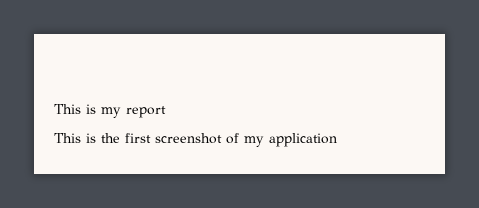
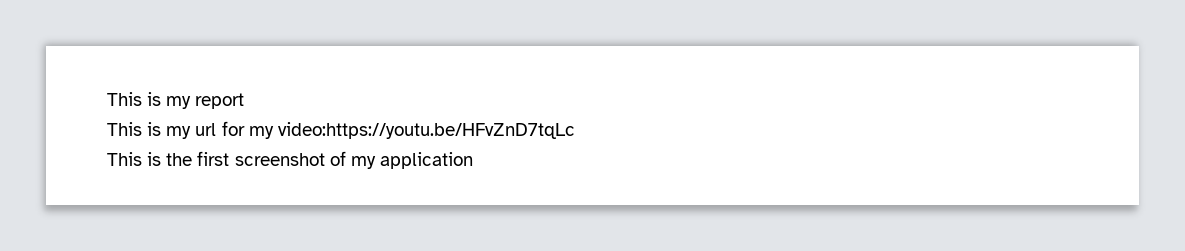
+ This is my url for my video:https://youtu.be/HFvZnD7tqLc

